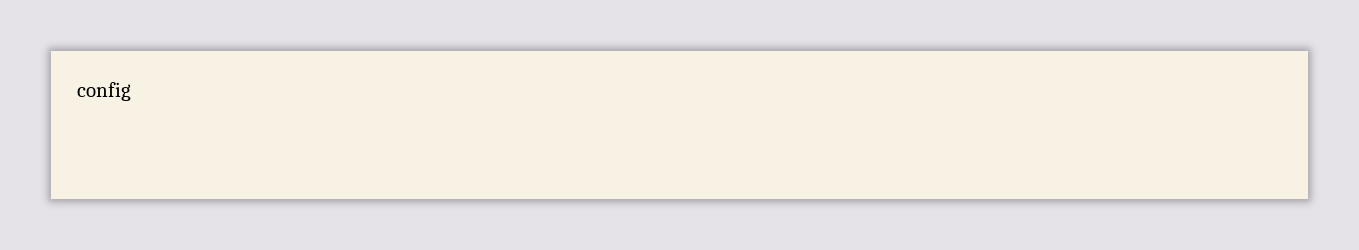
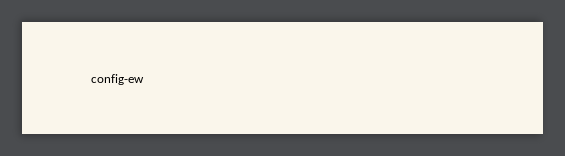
- config
+ config-ew

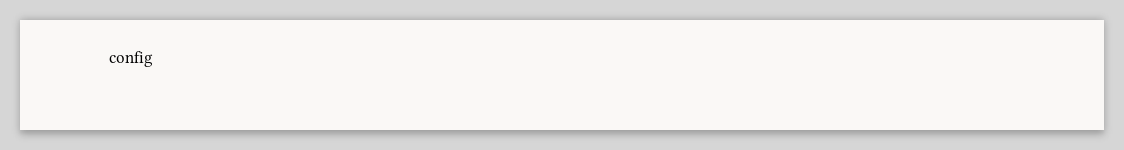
- config-ew
+ config

